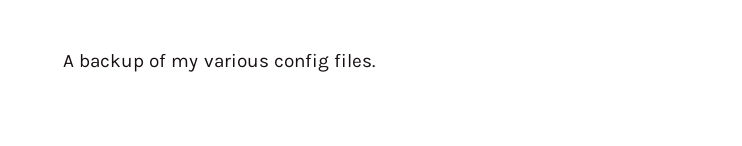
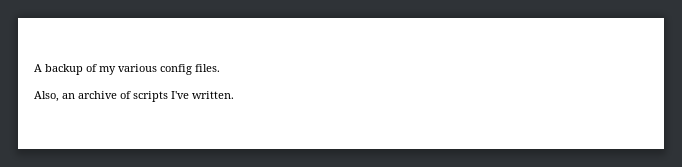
+ Also, an archive of scripts I've written.

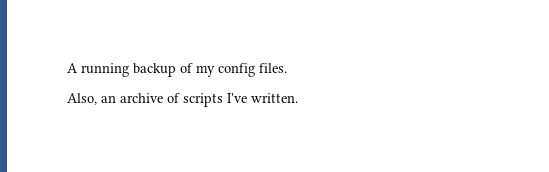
- A backup of my various config files.
+ A running backup of my config files.

